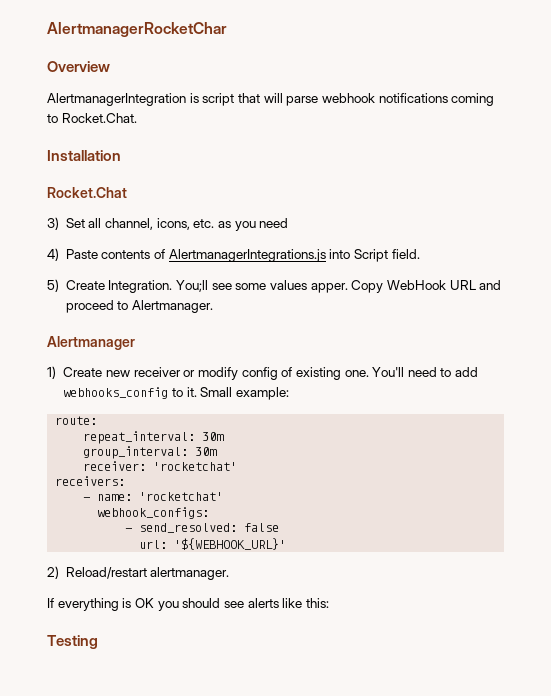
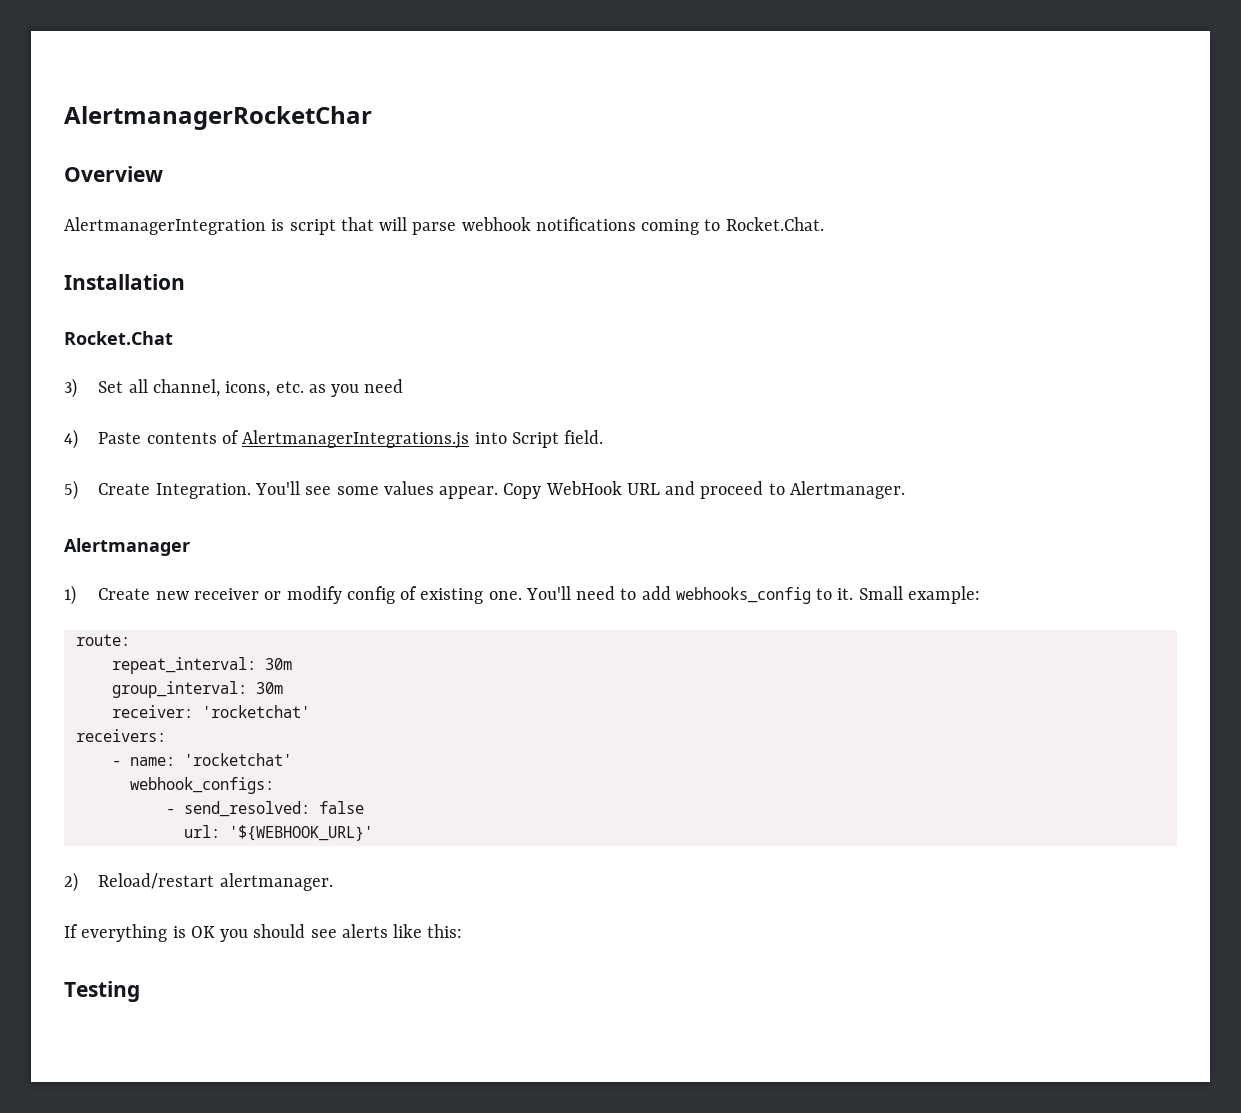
- You;ll see some values apper.
+ You'll see some values appear.

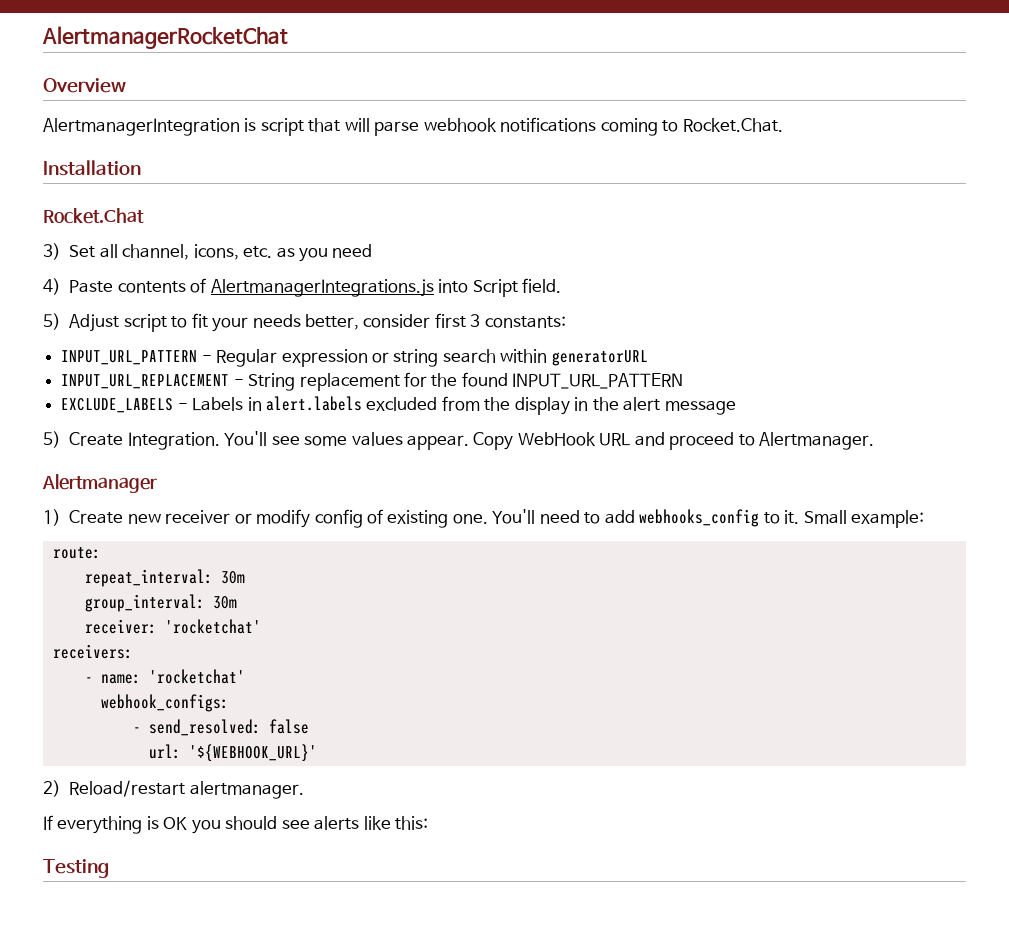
- AlertmanagerRocketChar
+ AlertmanagerRocketChat
+ 5) Adjust script to fit your needs better, consider first 3 constants:
+ INPUT_URL_PATTERN - Regular expression or string search within generatorURL
+ INPUT_URL_REPLACEMENT - String replacement for the found INPUT_URL_PATTERN
+ EXCLUDE_LABELS - Labels in alert.labels excluded from the display in the alert message

